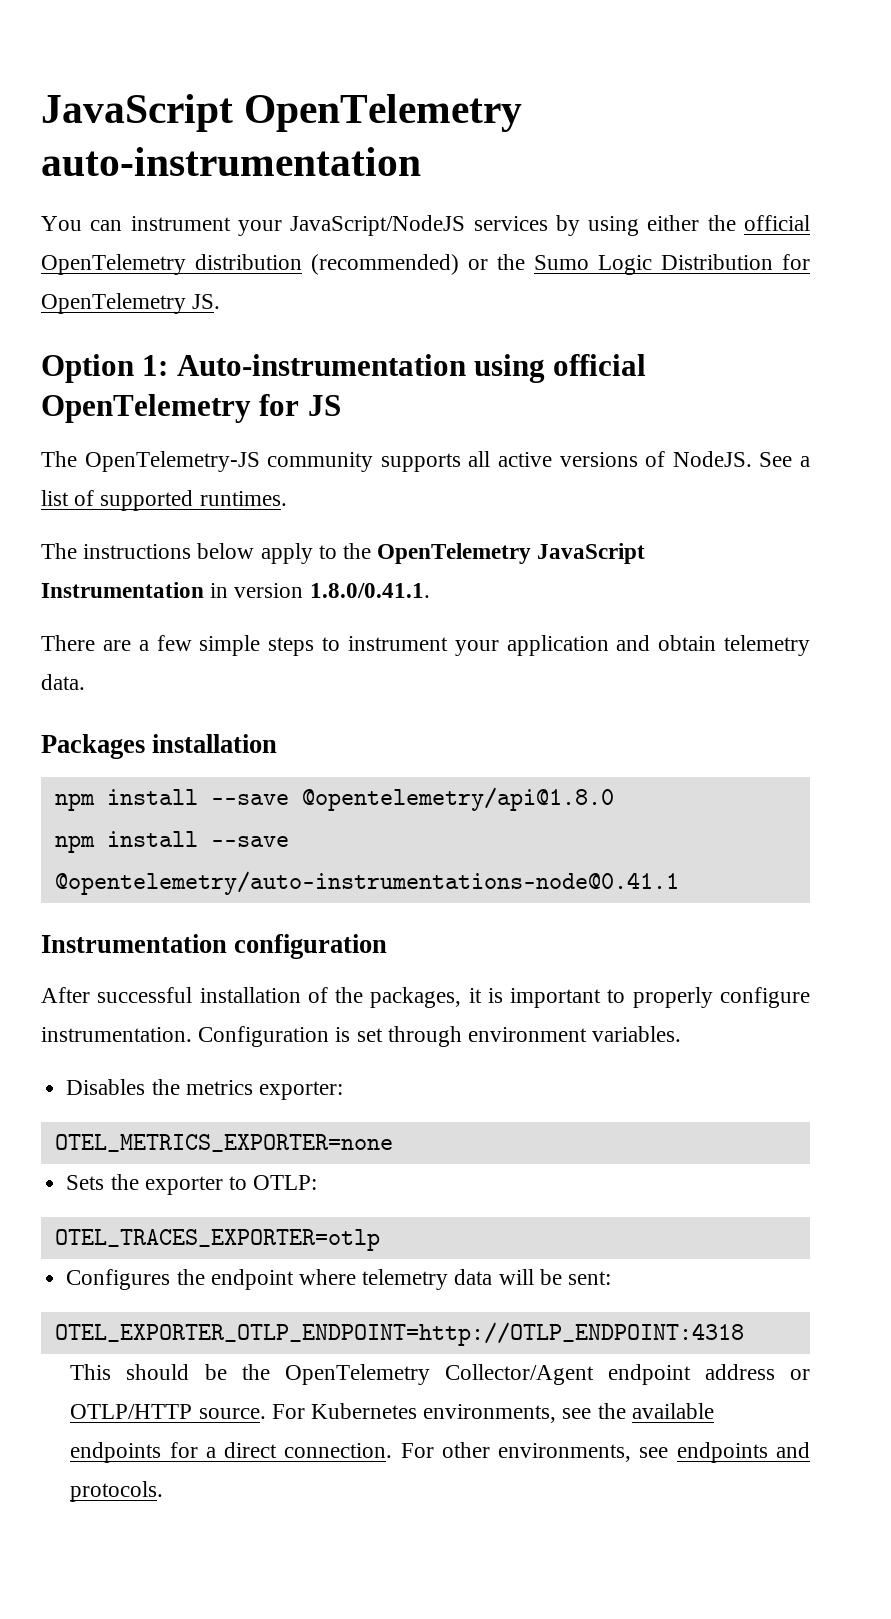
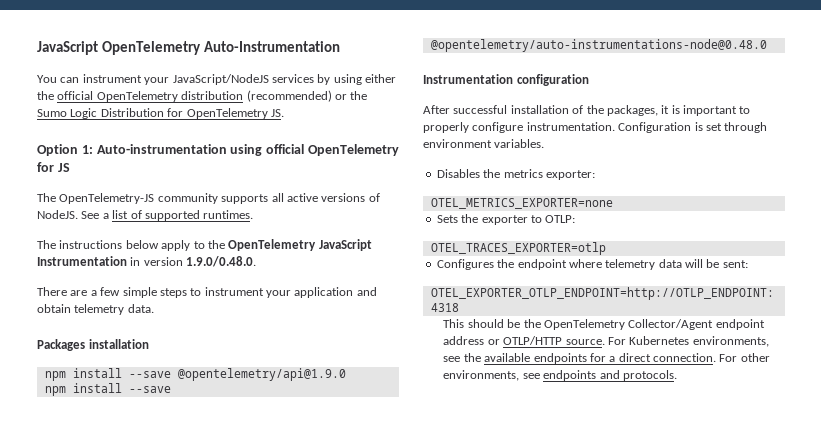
- JavaScript OpenTelemetry auto-instrumentation
+ JavaScript OpenTelemetry Auto-Instrumentation
- The instructions below apply to the OpenTelemetry JavaScript Instrumentation in version 1.8.0/0.41.1.
+ The instructions below apply to the OpenTelemetry JavaScript Instrumentation in version 1.9.0/0.48.0.
- npm install --save @opentelemetry/api@1.8.0
- npm install --save @opentelemetry/auto-instrumentations-node@0.41.1
+ npm install --save @opentelemetry/api@1.9.0
+ npm install --save @opentelemetry/auto-instrumentations-node@0.48.0

